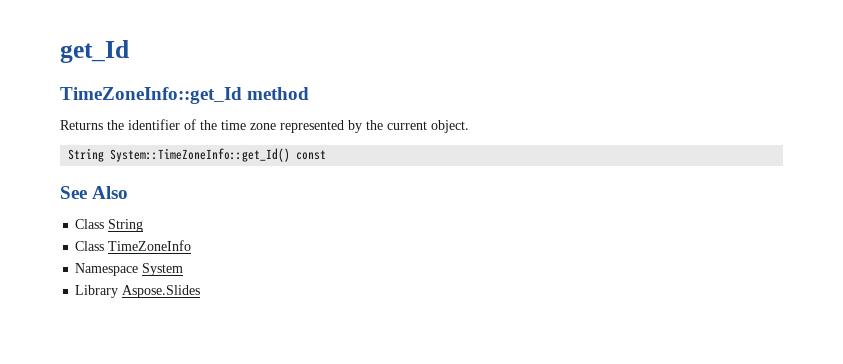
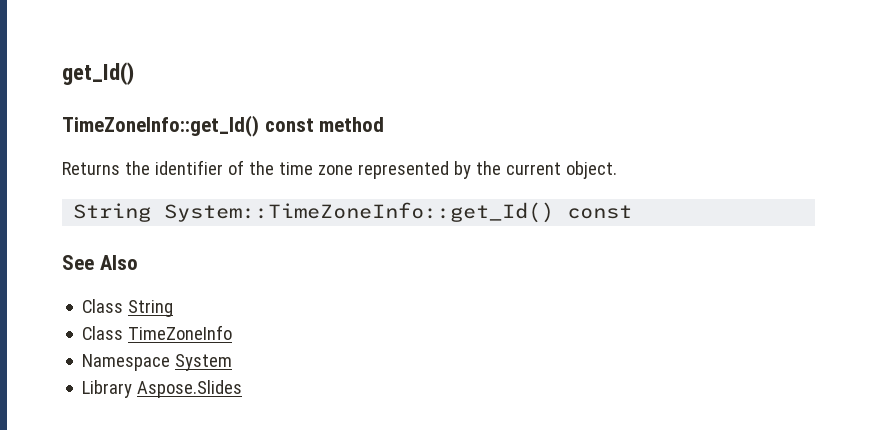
- get_Id
- TimeZoneInfo::get_Id method
+ get_Id()
+ TimeZoneInfo::get_Id() const method

